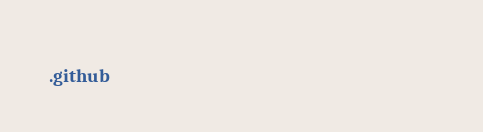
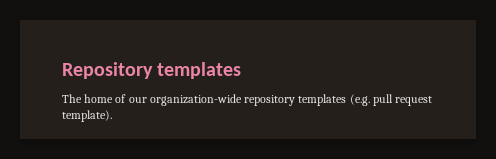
- .github
+ Repository templates
+ The home of our organization-wide repository templates (e.g. pull request template).

